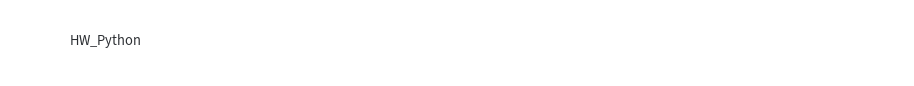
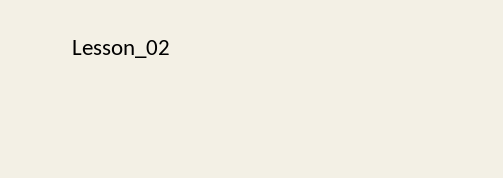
- HW_Python
+ Lesson_02

